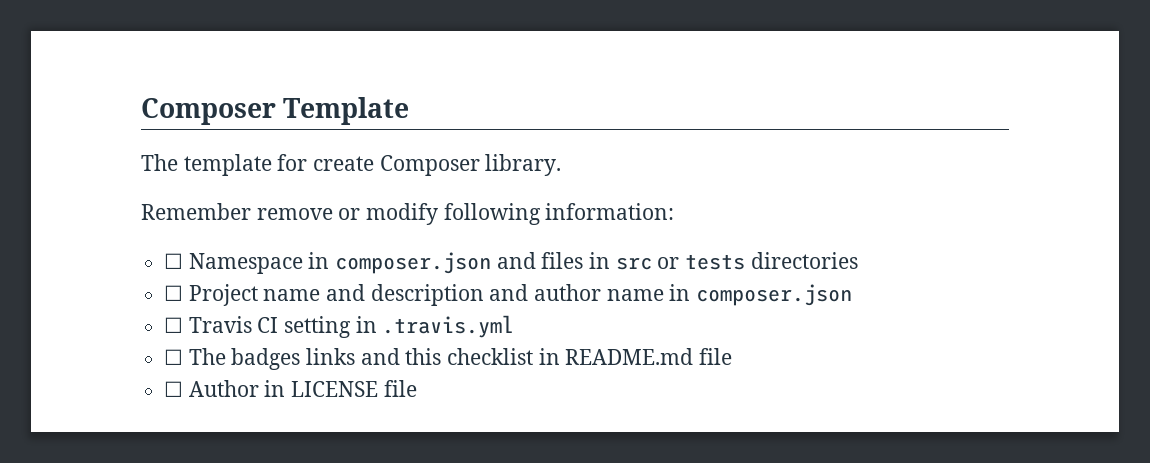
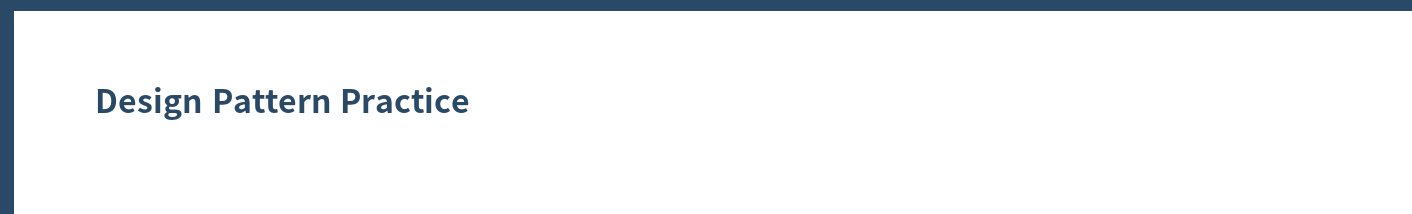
- Composer Template
- The template for create Composer library.
- Remember remove or modify following information:
- ☐ Namespace in composer.json and files in src or tests directories
- ☐ Project name and description and author name in composer.json
- ☐ Travis CI setting in .travis.yml
- ☐ The badges links and this checklist in README.md file
- ☐ Author in LICENSE file
+ Design Pattern Practice

